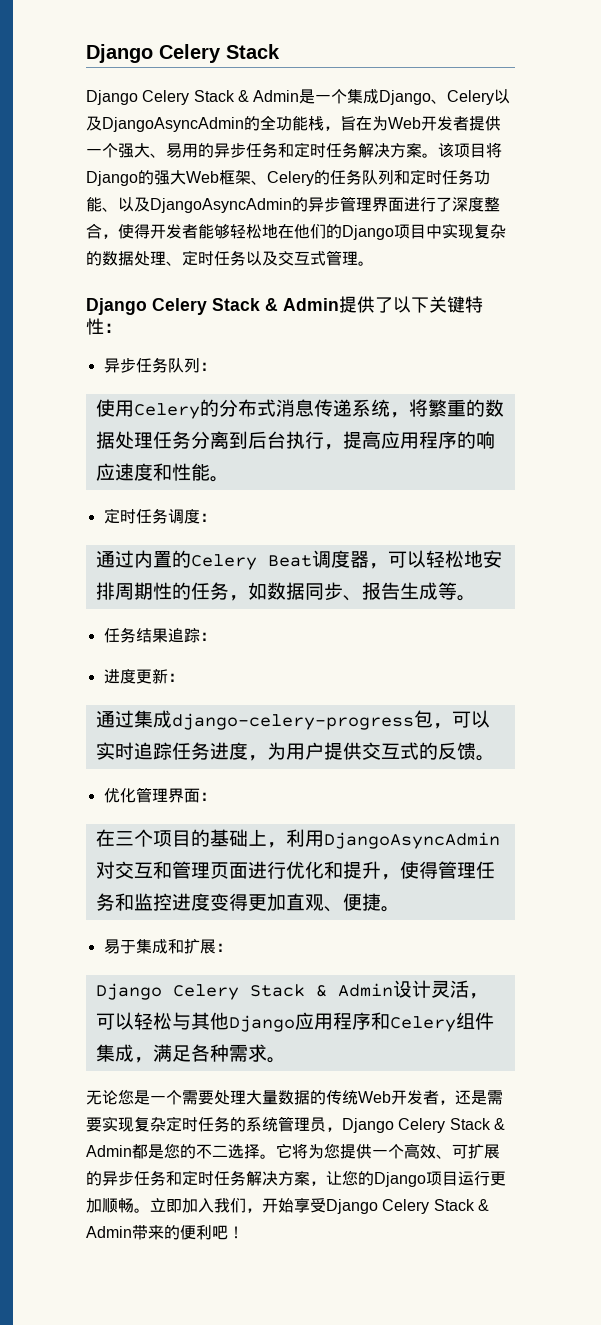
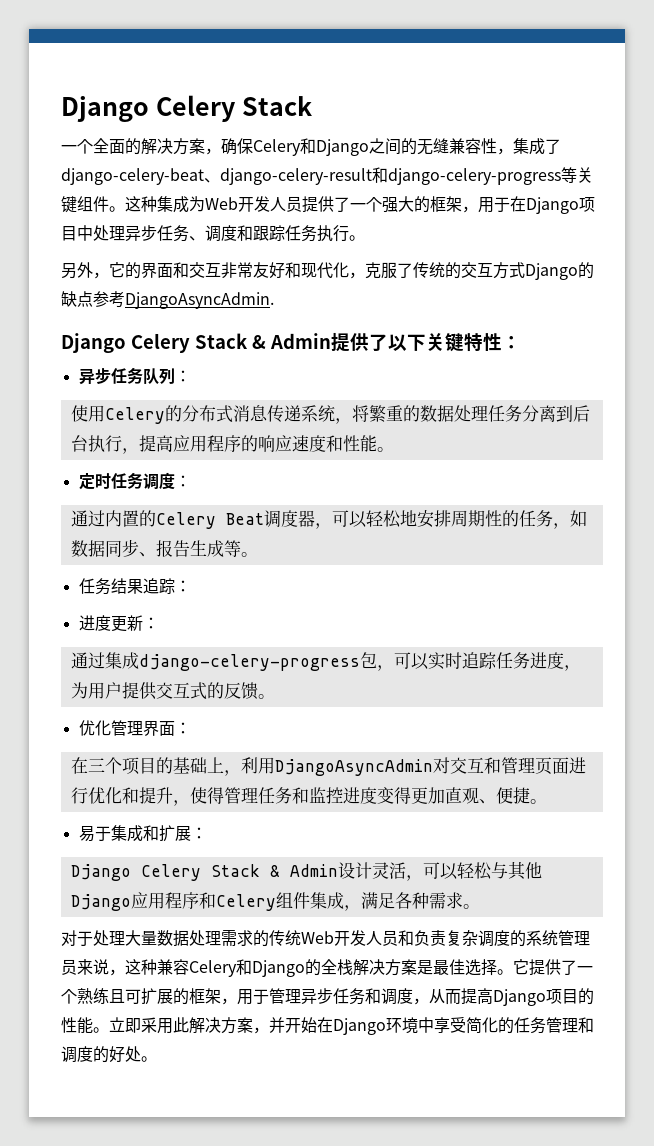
- Django Celery Stack & Admin是一个集成Django、Celery以及DjangoAsyncAdmin的全功能栈，旨在为Web开发者提供一个强大、易用的异步任务和定时任务解决方案。该项目将Django的强大Web框架、Celery的任务队列和定时任务功能、以及DjangoAsyncAdmin的异步管理界面进行了深度整合，使得开发者能够轻松地在他们的Django项目中实现复杂的数据处理、定时任务以及交互式管理。
+ 一个全面的解决方案，确保Celery和Django之间的无缝兼容性，集成了django-celery-beat、django-celery-result和django-celery-progress等关键组件。这种集成为Web开发人员提供了一个强大的框架，用于在Django项目中处理异步任务、调度和跟踪任务执行。
+ 另外，它的界面和交互非常友好和现代化，克服了传统的交互方式Django的缺点参考DjangoAsyncAdmin.
- 无论您是一个需要处理大量数据的传统Web开发者，还是需要实现复杂定时任务的系统管理员，Django Celery Stack & Admin都是您的不二选择。它将为您提供一个高效、可扩展的异步任务和定时任务解决方案，让您的Django项目运行更加顺畅。立即加入我们，开始享受Django Celery Stack & Admin带来的便利吧！
+ 对于处理大量数据处理需求的传统Web开发人员和负责复杂调度的系统管理员来说，这种兼容Celery和Django的全栈解决方案是最佳选择。它提供了一个熟练且可扩展的框架，用于管理异步任务和调度，从而提高Django项目的性能。立即采用此解决方案，并开始在Django环境中享受简化的任务管理和调度的好处。

